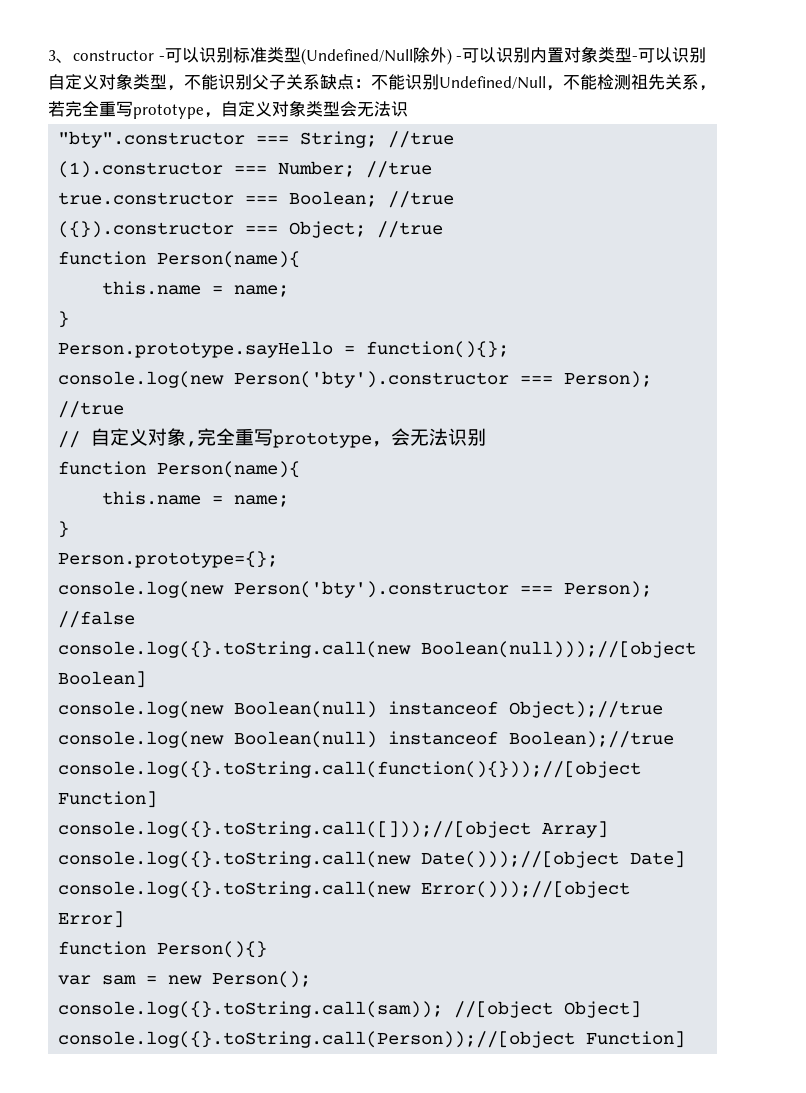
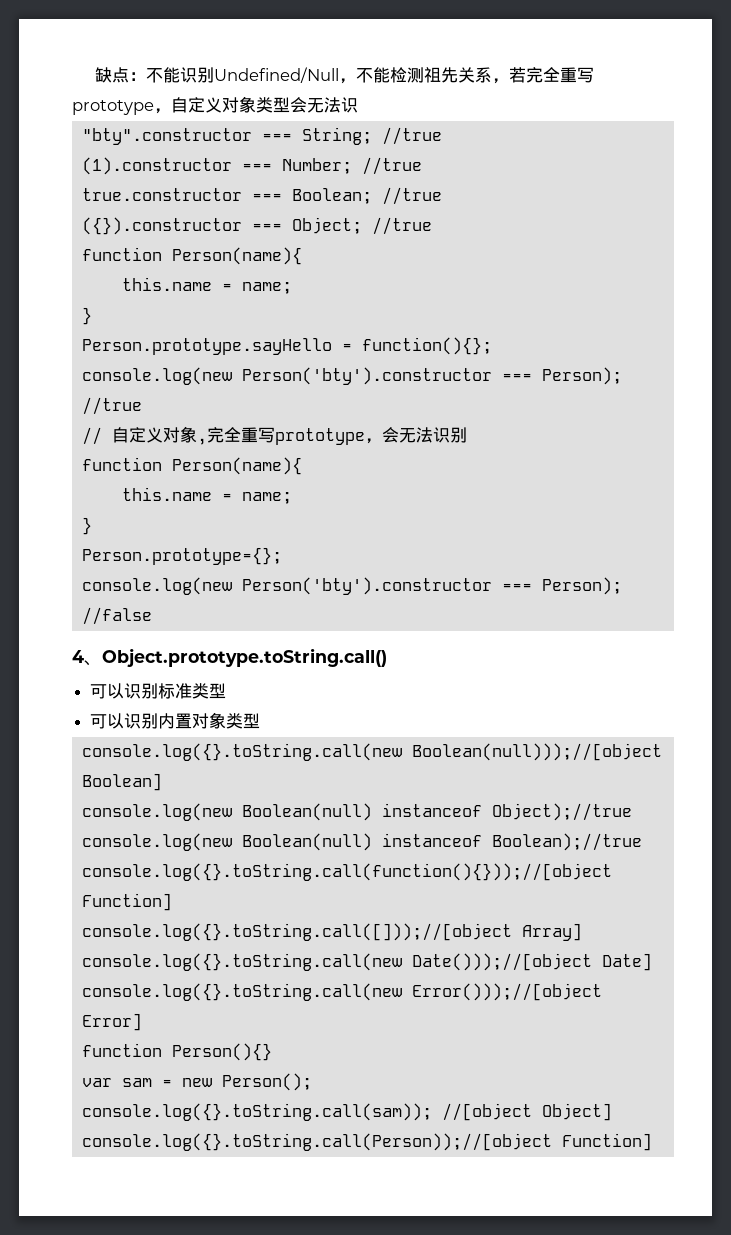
- 3、constructor -可以识别标准类型(Undefined/Null除外) -可以识别内置对象类型-可以识别自定义对象类型，不能识别父子关系缺点：不能识别Undefined/Null，不能检测祖先关系，若完全重写prototype，自定义对象类型会无法识
+ 缺点：不能识别Undefined/Null，不能检测祖先关系，若完全重写prototype，自定义对象类型会无法识
+ 4、Object.prototype.toString.call()
+ 可以识别标准类型
+ 可以识别内置对象类型

